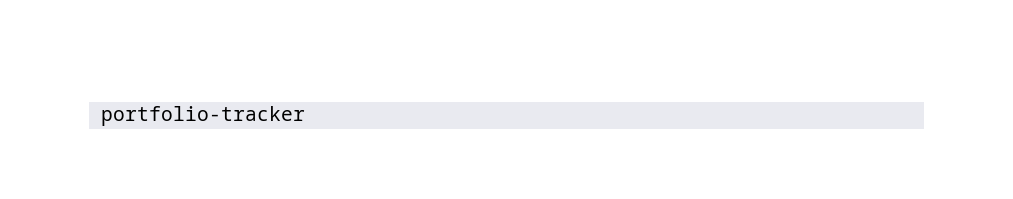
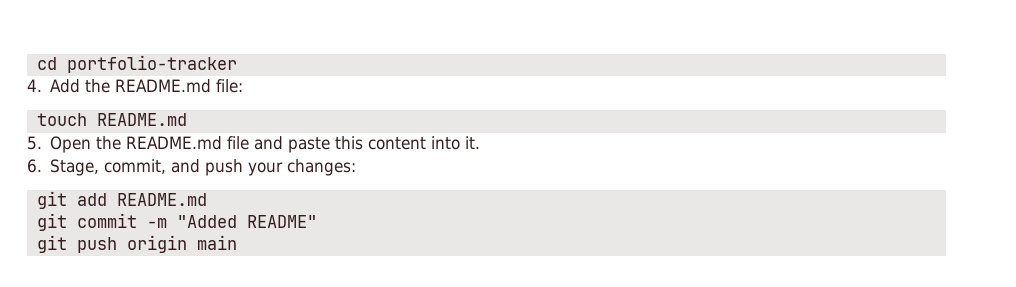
- portfolio-tracker
+ cd portfolio-tracker
+ 4. Add the README.md file:
+ touch README.md
+ 5. Open the README.md file and paste this content into it.
+ 6. Stage, commit, and push your changes:
+ git add README.md
+ git commit -m "Added README"
+ git push origin main

